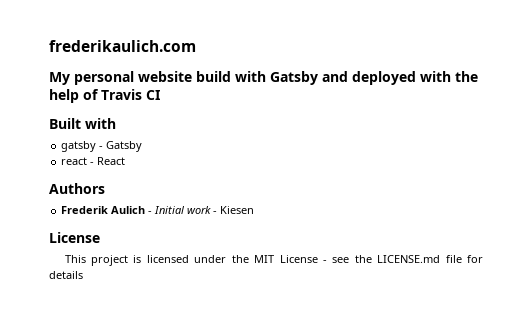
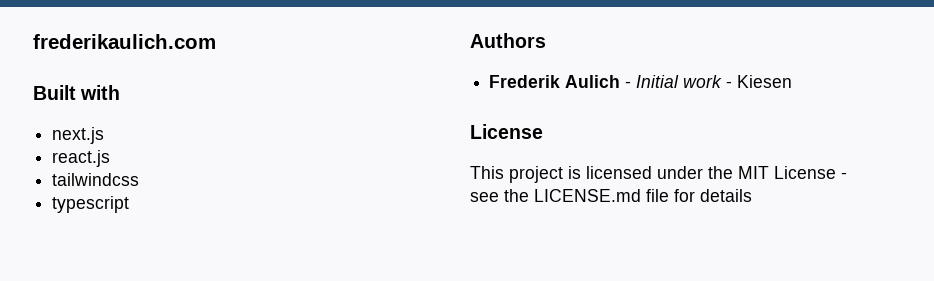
- My personal website build with Gatsby and deployed with the help of Travis CI
  Built with
- gatsby - Gatsby
- react - React
+ next.js
+ react.js
+ tailwindcss
+ typescript

